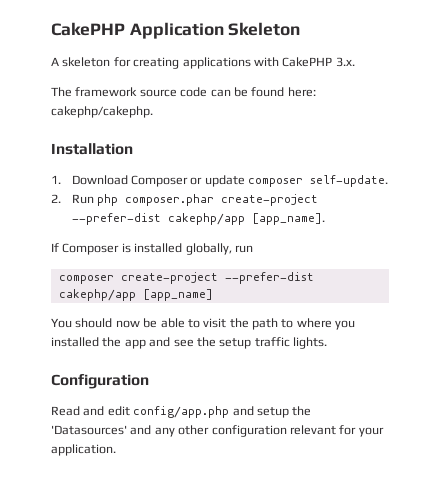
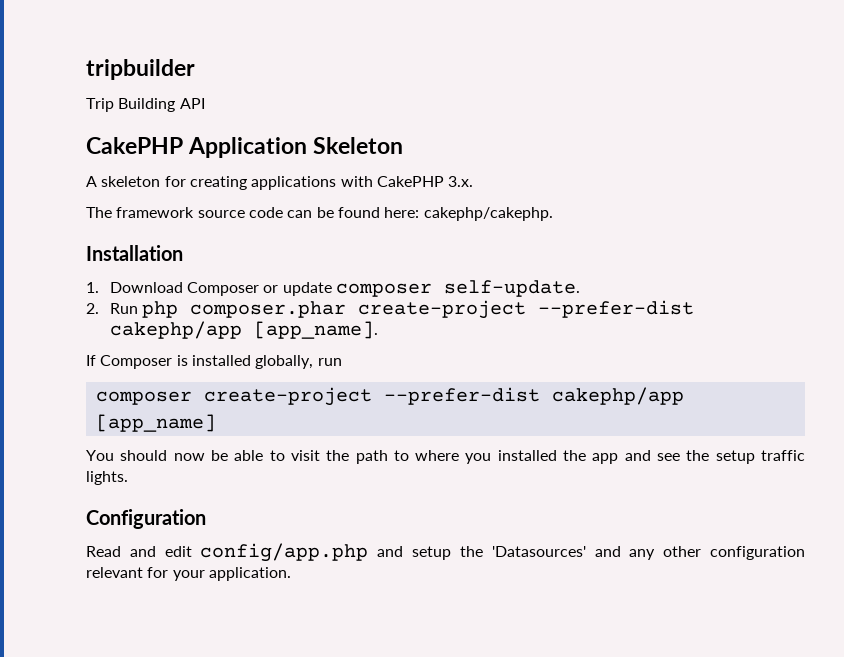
+ tripbuilder
+ Trip Building API

